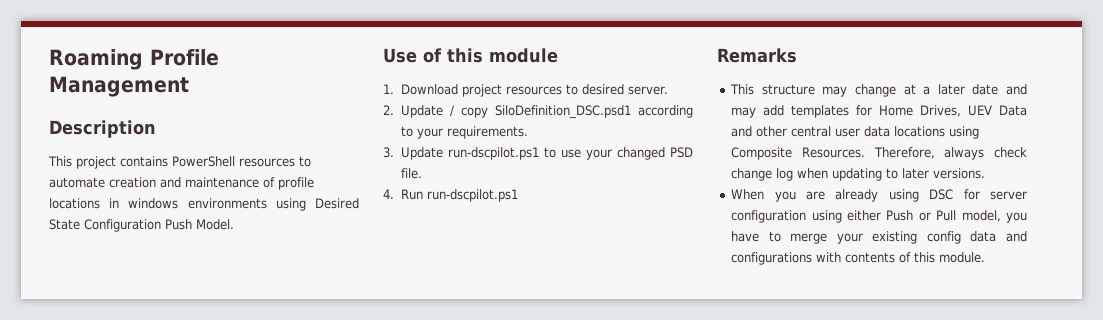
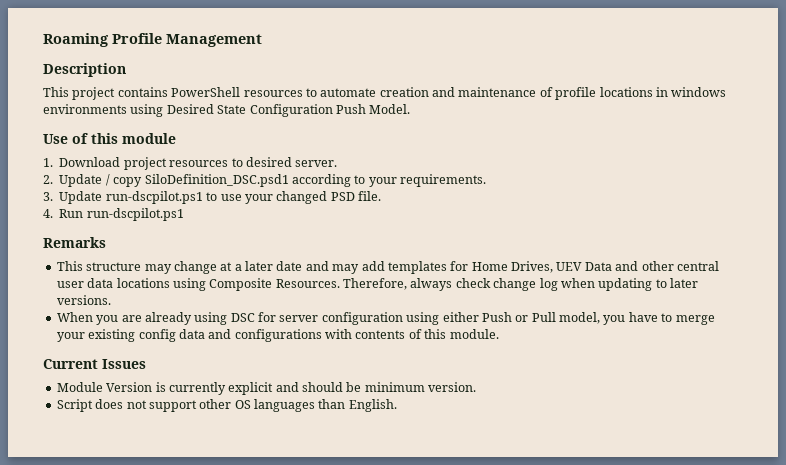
+ Current Issues
+ Module Version is currently explicit and should be minimum version.
+ Script does not support other OS languages than English.

